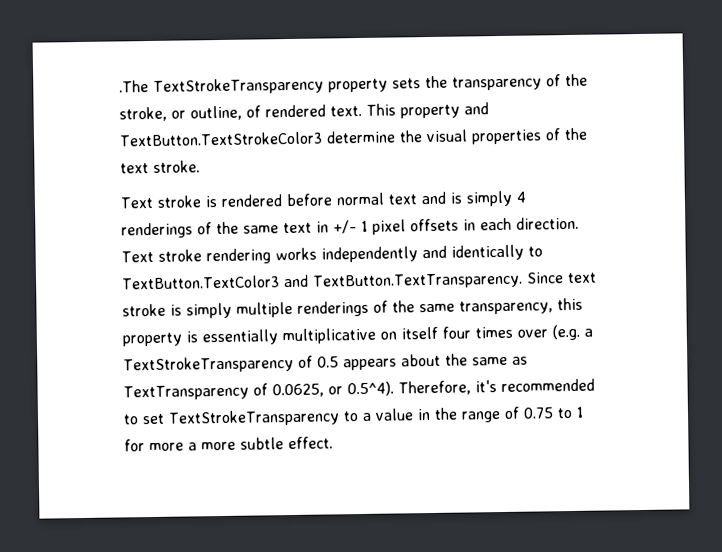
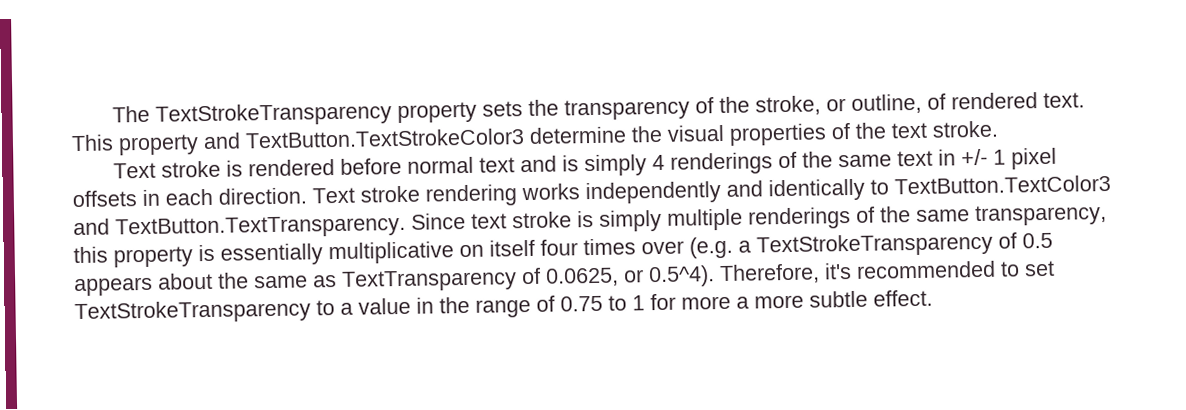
- .The TextStrokeTransparency property sets the transparency of the stroke, or outline, of rendered text.
+ The TextStrokeTransparency property sets the transparency of the stroke, or outline, of rendered text.

